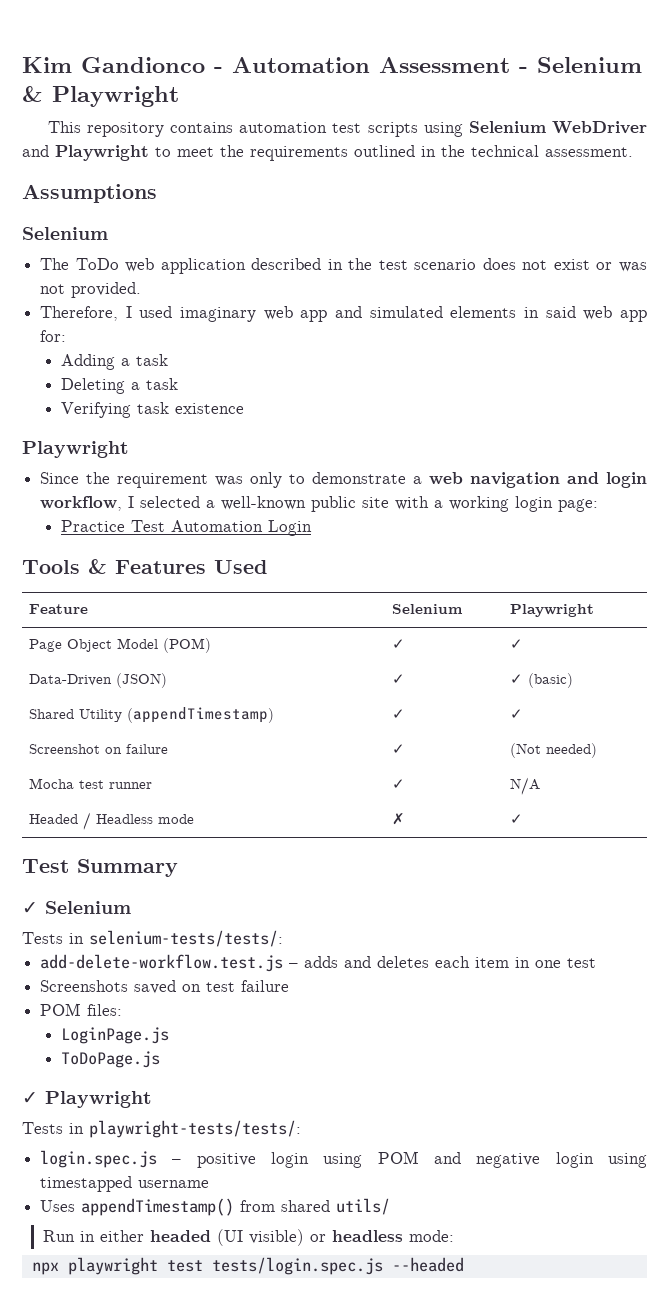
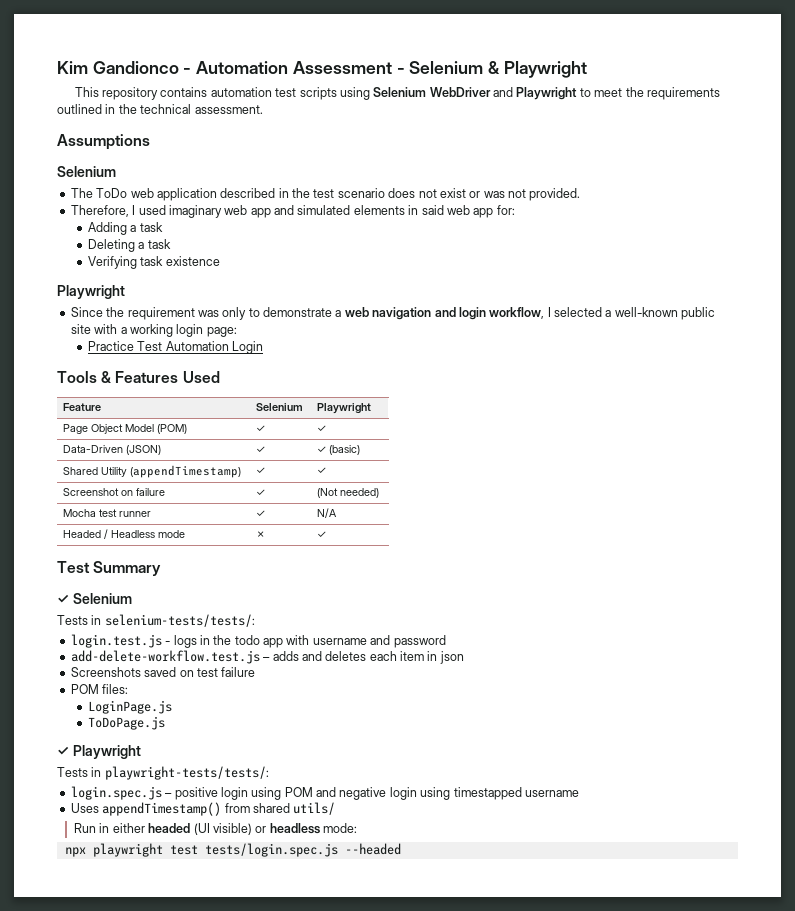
+ login.test.js - logs in the todo app with username and password
- add-delete-workflow.test.js – adds and deletes each item in one test
+ add-delete-workflow.test.js – adds and deletes each item in json

